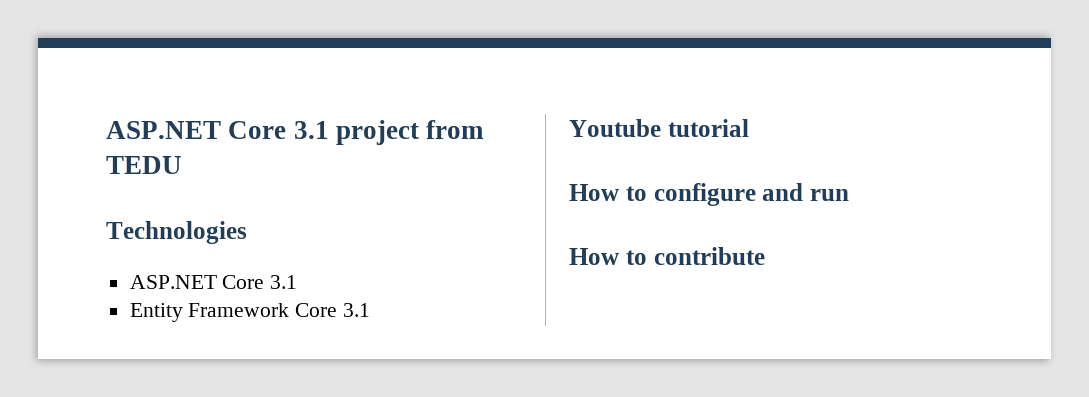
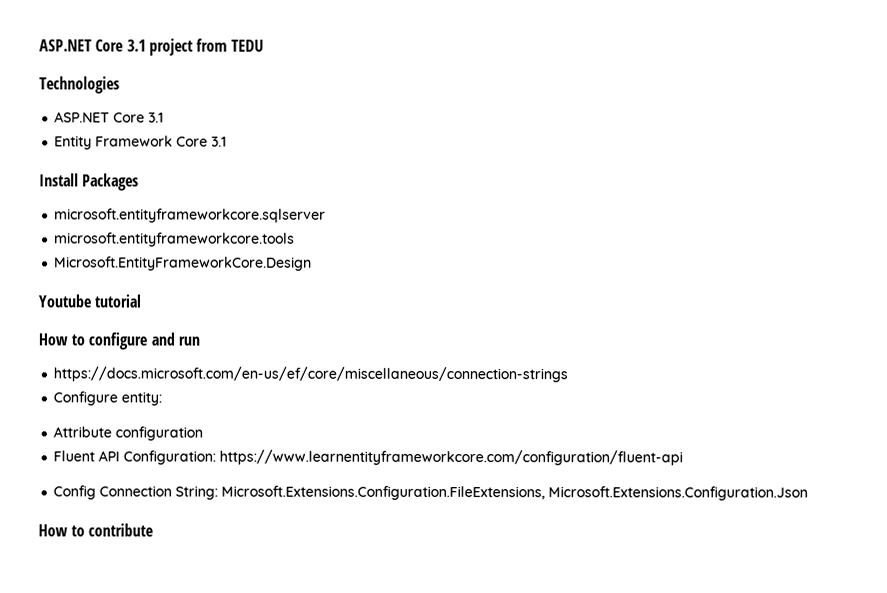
+ Install Packages
+ microsoft.entityframeworkcore.sqlserver
+ microsoft.entityframeworkcore.tools
+ Microsoft.EntityFrameworkCore.Design
+ https://docs.microsoft.com/en-us/ef/core/miscellaneous/connection-strings
+ Configure entity:
+ Attribute configuration
+ Fluent API Configuration: https://www.learnentityframeworkcore.com/configuration/fluent-api
+ Config Connection String: Microsoft.Extensions.Configuration.FileExtensions, Microsoft.Extensions.Configuration.Json

